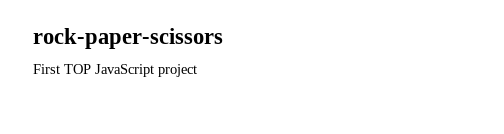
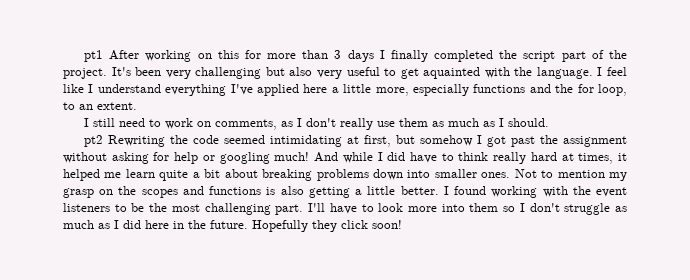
- rock-paper-scissors
- First TOP JavaScript project
+ pt1 After working on this for more than 3 days I finally completed the script part of the project. It's been very challenging but also very useful to get aquainted with the language. I feel like I understand everything I've applied here a little more, especially functions and the for loop, to an extent.
+ I still need to work on comments, as I don't really use them as much as I should.
+ pt2 Rewriting the code seemed intimidating at first, but somehow I got past the assignment without asking for help or googling much! And while I did have to think really hard at times, it helped me learn quite a bit about breaking problems down into smaller ones. Not to mention my grasp on the scopes and functions is also getting a little better. I found working with the event listeners to be the most challenging part. I'll have to look more into them so I don't struggle as much as I did here in the future. Hopefully they click soon!

